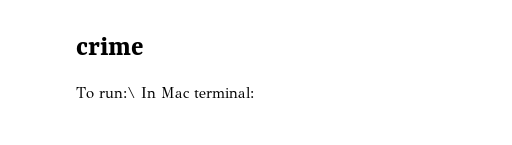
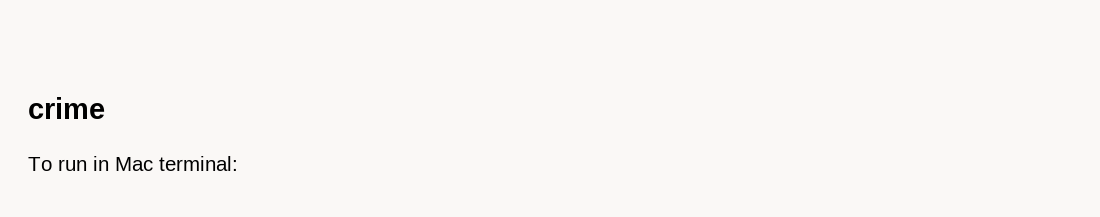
- To run:\ In Mac terminal:
+ To run in Mac terminal:

